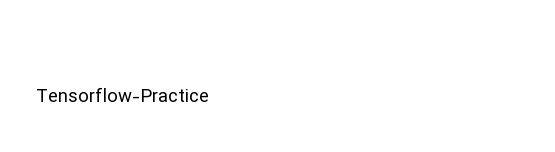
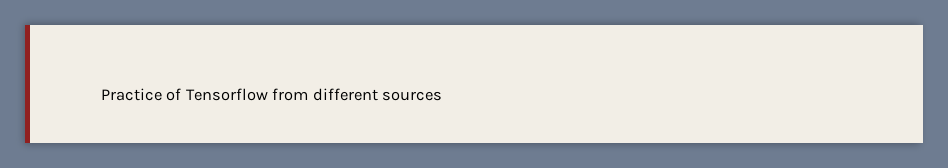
- Tensorflow-Practice
+ Practice of Tensorflow from different sources

